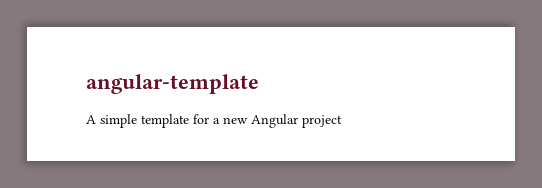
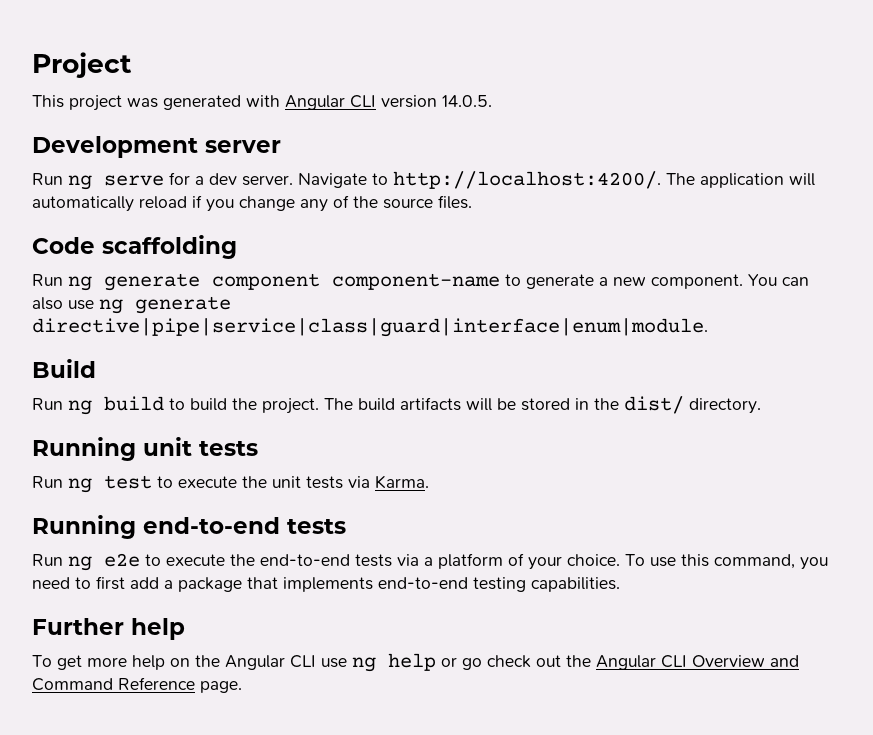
- angular-template
- A simple template for a new Angular project
+ Project
+ This project was generated with Angular CLI version 14.0.5.
+ Development server
+ Run ng serve for a dev server. Navigate to http://localhost:4200/. The application will automatically reload if you change any of the source files.
+ Code scaffolding
+ Run ng generate component component-name to generate a new component. You can also use ng generate directive|pipe|service|class|guard|interface|enum|module.
+ Build
+ Run ng build to build the project. The build artifacts will be stored in the dist/ directory.
+ Running unit tests
+ Run ng test to execute the unit tests via Karma.
+ Running end-to-end tests
+ Run ng e2e to execute the end-to-end tests via a platform of your choice. To use this command, you need to first add a package that implements end-to-end testing capabilities.
+ Further help
+ To get more help on the Angular CLI use ng help or go check out the Angular CLI Overview and Command Reference page.

